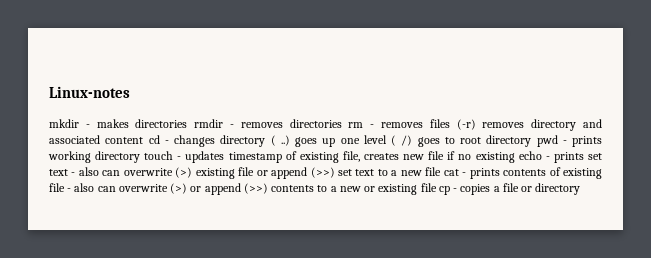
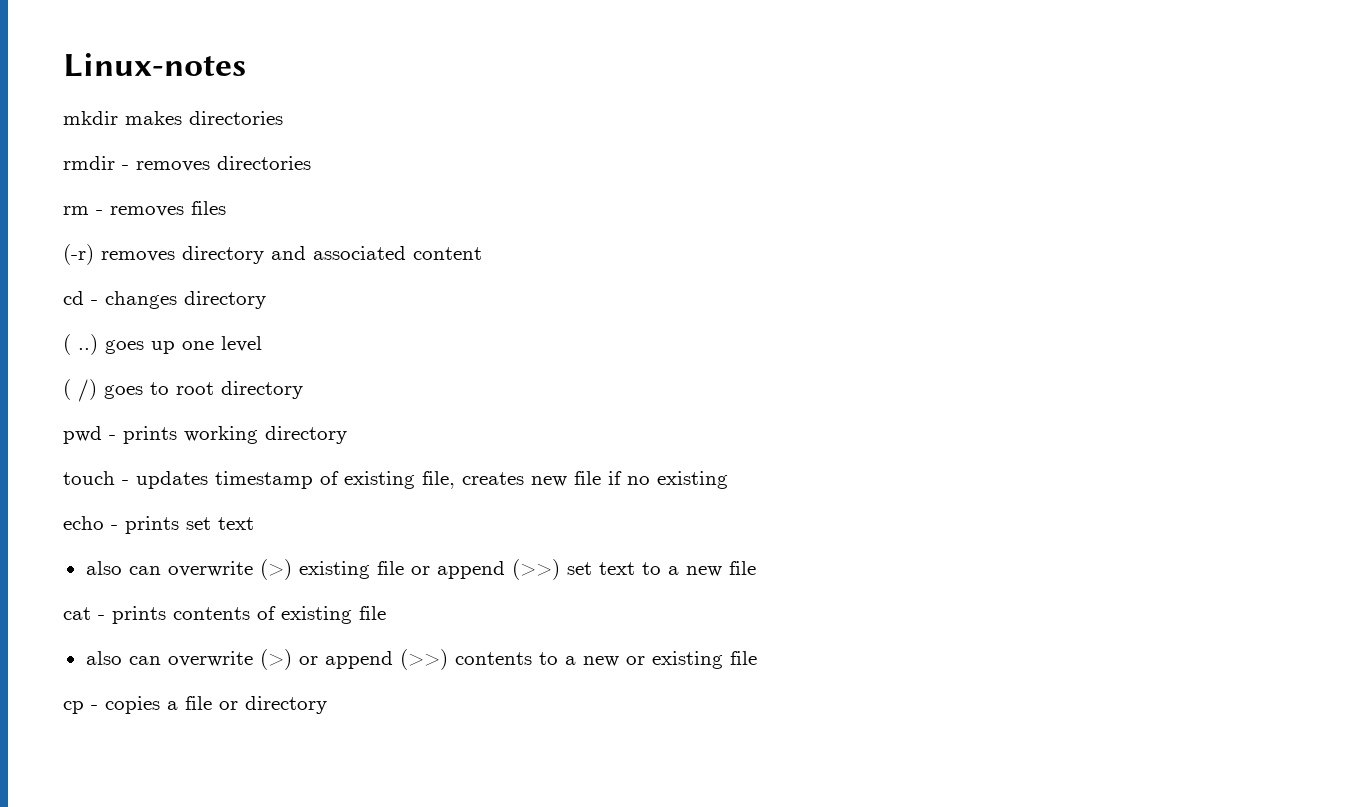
- mkdir - makes directories rmdir - removes directories rm - removes files (-r) removes directory and associated content cd - changes directory ( ..) goes up one level ( /) goes to root directory pwd - prints working directory touch - updates timestamp of existing file, creates new file if no existing echo - prints set text - also can overwrite (>) existing file or append (>>) set text to a new file cat - prints contents of existing file - also can overwrite (>) or append (>>) contents to a new or existing file cp - copies a file or directory
+ mkdir makes directories
+ rmdir - removes directories
+ rm - removes files
+ (-r) removes directory and associated content
+ cd - changes directory
+ ( ..) goes up one level
+ ( /) goes to root directory
+ pwd - prints working directory
+ touch - updates timestamp of existing file, creates new file if no existing
+ echo - prints set text
+ also can overwrite (>) existing file or append (>>) set text to a new file
+ cat - prints contents of existing file
+ also can overwrite (>) or append (>>) contents to a new or existing file
+ cp - copies a file or directory

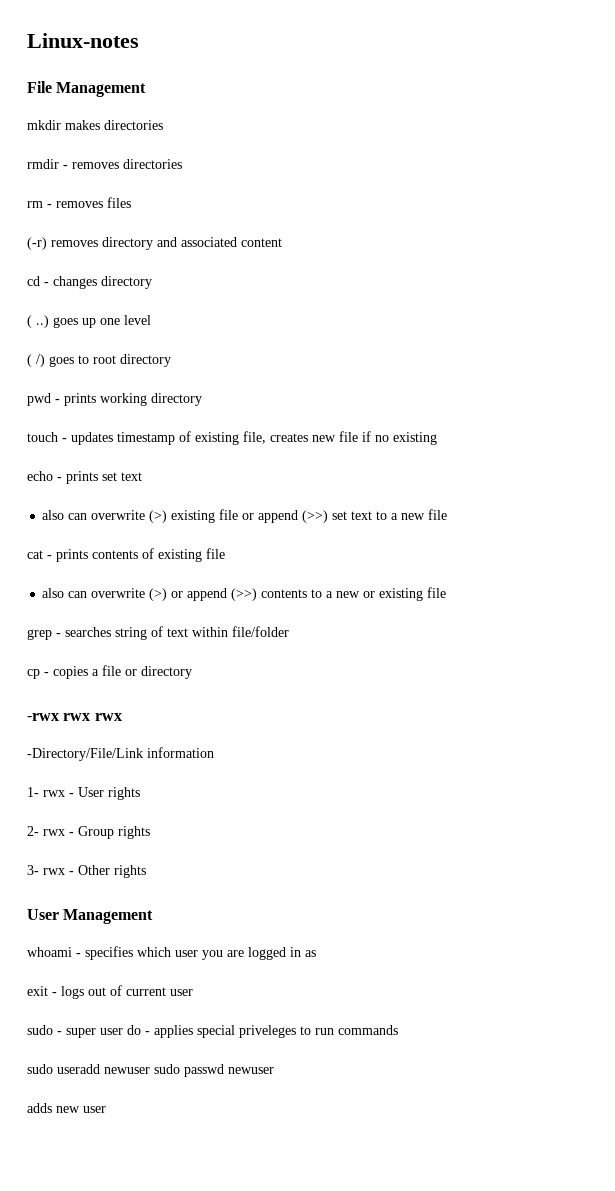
+ File Management
+ grep - searches string of text within file/folder
+ -rwx rwx rwx
+ -Directory/File/Link information
+ 1- rwx - User rights
+ 2- rwx - Group rights
+ 3- rwx - Other rights
+ User Management
+ whoami - specifies which user you are logged in as
+ exit - logs out of current user
+ sudo - super user do - applies special priveleges to run commands
+ sudo useradd newuser sudo passwd newuser
+ adds new user

